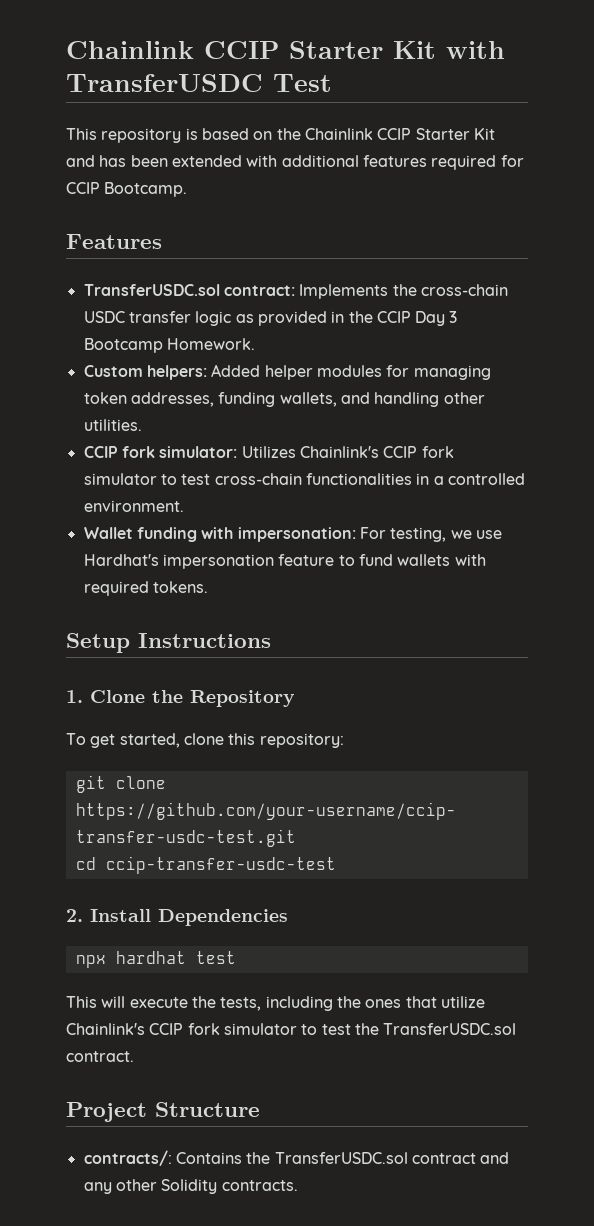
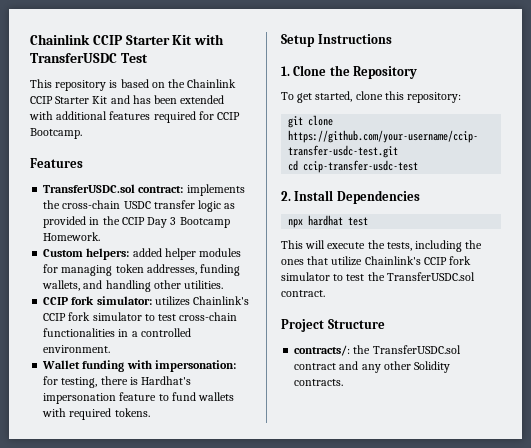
- TransferUSDC.sol contract: Implements the cross-chain USDC transfer logic as provided in the CCIP Day 3 Bootcamp Homework.
+ TransferUSDC.sol contract: implements the cross-chain USDC transfer logic as provided in the CCIP Day 3 Bootcamp Homework.
- Custom helpers: Added helper modules for managing token addresses, funding wallets, and handling other utilities.
+ Custom helpers: added helper modules for managing token addresses, funding wallets, and handling other utilities.
- CCIP fork simulator: Utilizes Chainlink's CCIP fork simulator to test cross-chain functionalities in a controlled environment.
+ CCIP fork simulator: utilizes Chainlink's CCIP fork simulator to test cross-chain functionalities in a controlled environment.
- Wallet funding with impersonation: For testing, we use Hardhat's impersonation feature to fund wallets with required tokens.
+ Wallet funding with impersonation: for testing, there is Hardhat's impersonation feature to fund wallets with required tokens.
- contracts/: Contains the TransferUSDC.sol contract and any other Solidity contracts.
+ contracts/: the TransferUSDC.sol contract and any other Solidity contracts.

